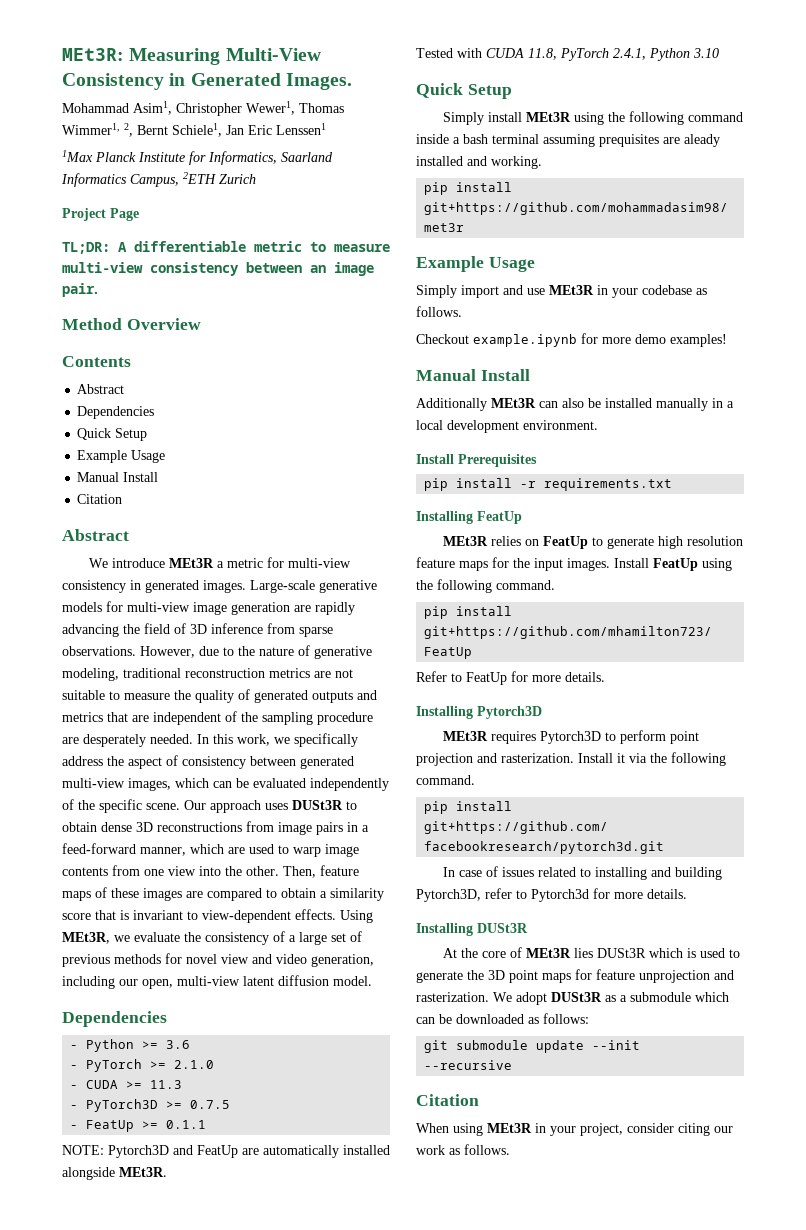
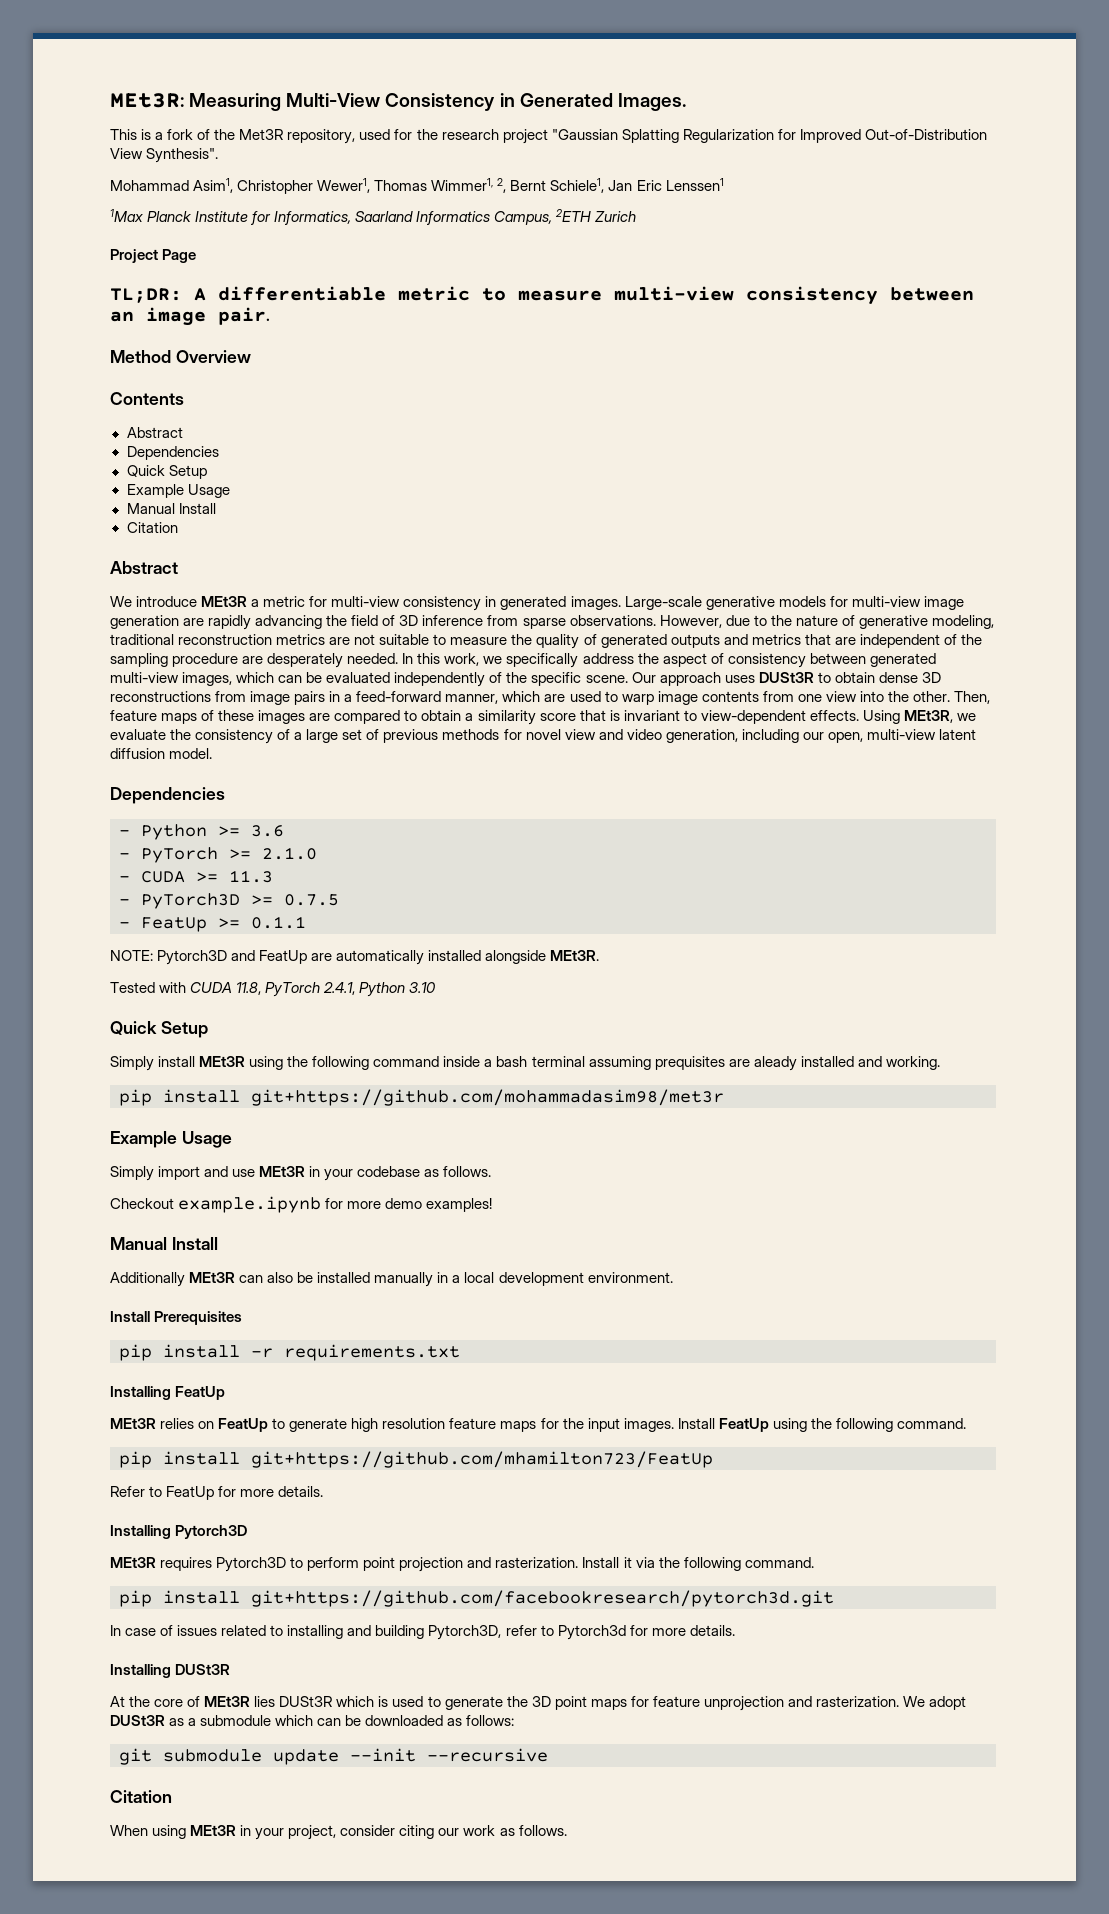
+ This is a fork of the Met3R repository, used for the research project "Gaussian Splatting Regularization for Improved Out-of-Distribution View Synthesis".

